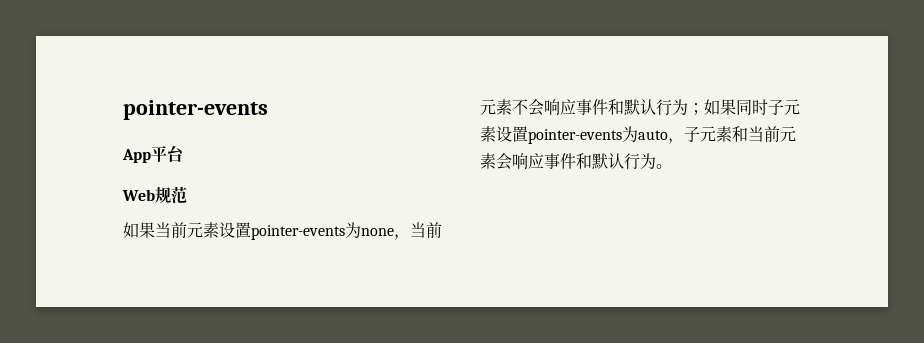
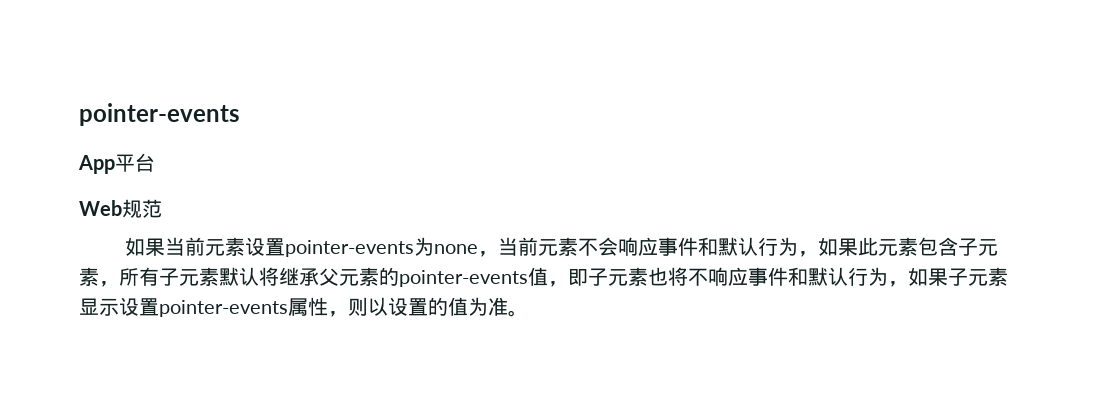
- 如果当前元素设置pointer-events为none，当前元素不会响应事件和默认行为；如果同时子元素设置pointer-events为auto，子元素和当前元素会响应事件和默认行为。
+ 如果当前元素设置pointer-events为none，当前元素不会响应事件和默认行为，如果此元素包含子元素，所有子元素默认将继承父元素的pointer-events值，即子元素也将不响应事件和默认行为，如果子元素显示设置pointer-events属性，则以设置的值为准。

